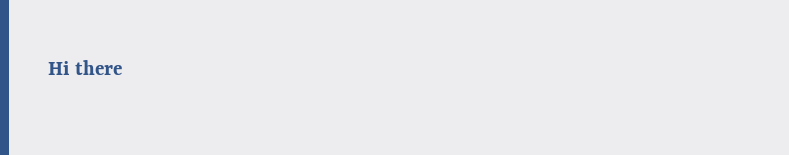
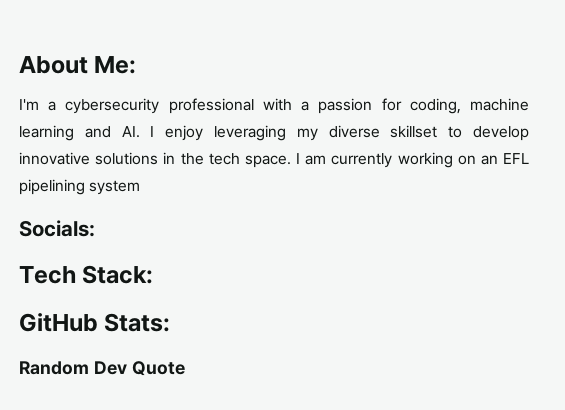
- Hi there
+ About Me:
+ I'm a cybersecurity professional with a passion for coding, machine learning and AI. I enjoy leveraging my diverse skillset to develop innovative solutions in the tech space. I am currently working on an EFL pipelining system
+ Socials:
+ Tech Stack:
+ GitHub Stats:
+ Random Dev Quote

